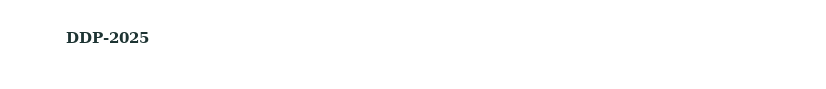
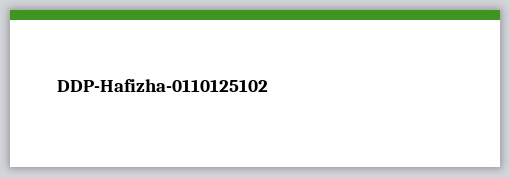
- DDP-2025
+ DDP-Hafizha-0110125102

